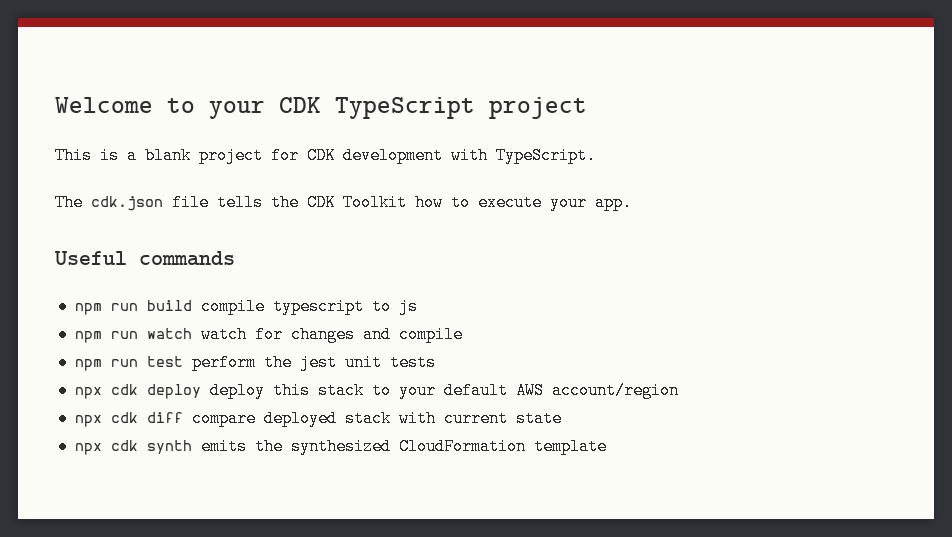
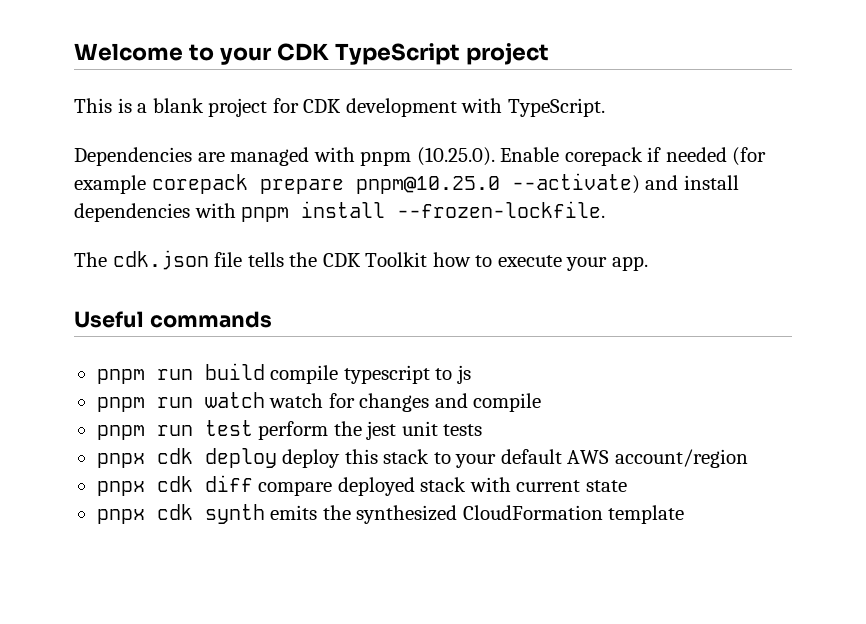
+ Dependencies are managed with pnpm (10.25.0). Enable corepack if needed (for example corepack prepare pnpm@10.25.0 --activate) and install dependencies with pnpm install --frozen-lockfile.
- npm run build compile typescript to js
+ pnpm run build compile typescript to js
- npm run watch watch for changes and compile
+ pnpm run watch watch for changes and compile
- npm run test perform the jest unit tests
+ pnpm run test perform the jest unit tests
- npx cdk deploy deploy this stack to your default AWS account/region
+ pnpx cdk deploy deploy this stack to your default AWS account/region
- npx cdk diff compare deployed stack with current state
+ pnpx cdk diff compare deployed stack with current state
- npx cdk synth emits the synthesized CloudFormation template
+ pnpx cdk synth emits the synthesized CloudFormation template

